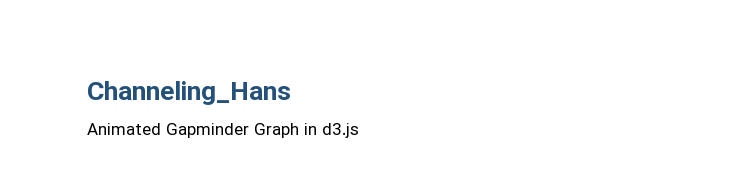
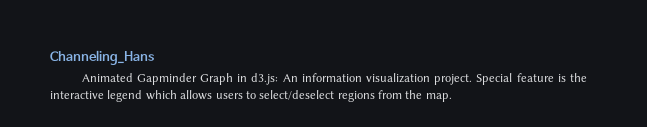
- Animated Gapminder Graph in d3.js
+ Animated Gapminder Graph in d3.js: An information visualization project. Special feature is the interactive legend which allows users to select/deselect regions from the map.

